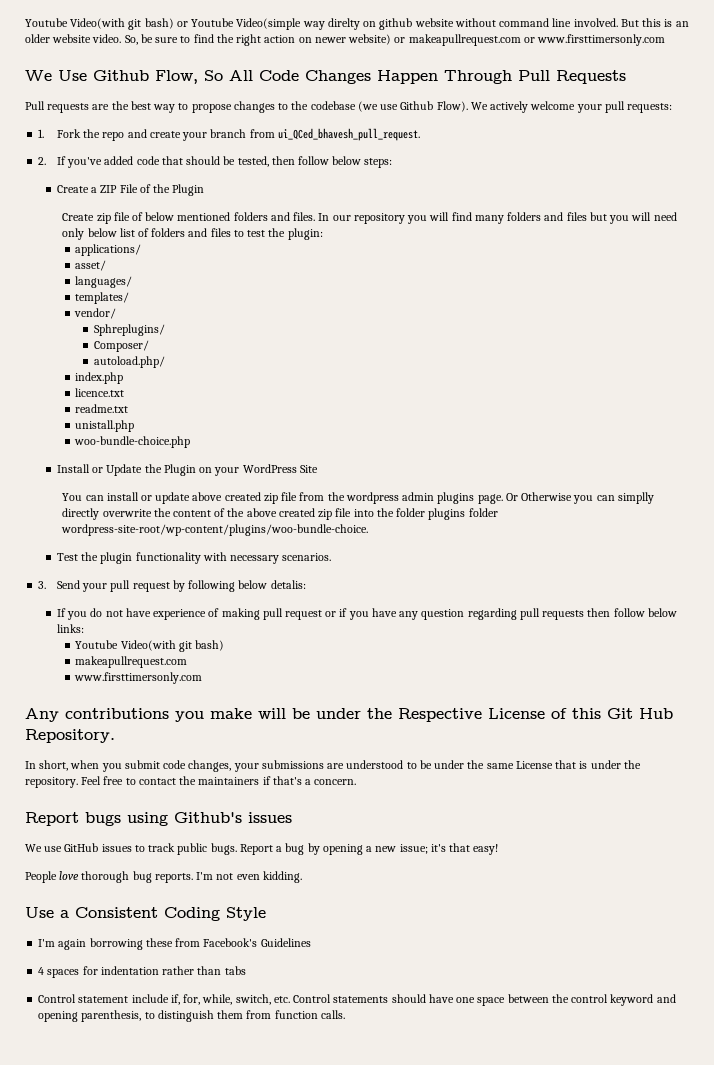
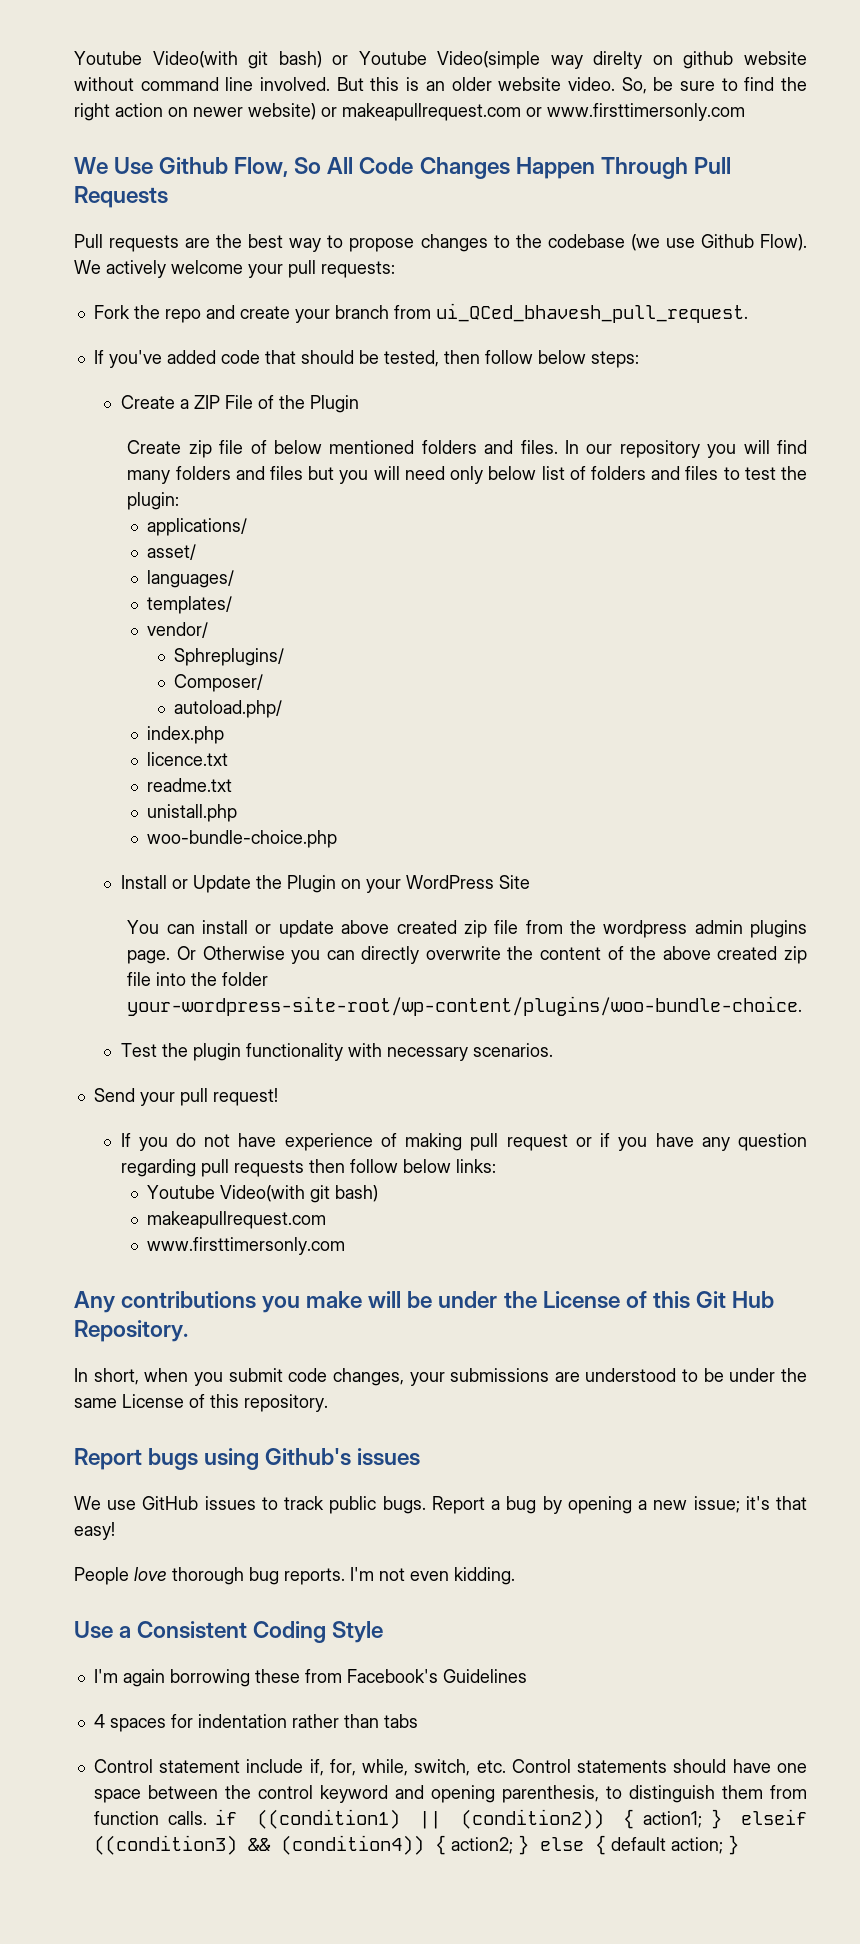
- 1. Fork the repo and create your branch from ui_QCed_bhavesh_pull_request.
+ Fork the repo and create your branch from ui_QCed_bhavesh_pull_request.
- 2. If you've added code that should be tested, then follow below steps:
+ If you've added code that should be tested, then follow below steps:
- Or Otherwise you can simplly directly overwrite the content of the above created zip file into the folder plugins folder wordpress-site-root/wp-content/plugins/woo-bundle-choice.
+ Or Otherwise you can directly overwrite the content of the above created zip file into the folder your-wordpress-site-root/wp-content/plugins/woo-bundle-choice.
- 3. Send your pull request by following below detalis:
+ Send your pull request!
- Any contributions you make will be under the Respective License of this Git Hub Repository.
+ Any contributions you make will be under the License of this Git Hub Repository.
- In short, when you submit code changes, your submissions are understood to be under the same License that is under the repository. Feel free to contact the maintainers if that's a concern.
+ In short, when you submit code changes, your submissions are understood to be under the same License of this repository.
- Control statement include if, for, while, switch, etc. Control statements should have one space between the control keyword and opening parenthesis, to distinguish them from function calls.
+ Control statement include if, for, while, switch, etc. Control statements should have one space between the control keyword and opening parenthesis, to distinguish them from function calls. if ((condition1) || (condition2)) { action1; } elseif ((condition3) && (condition4)) { action2; } else { default action; }

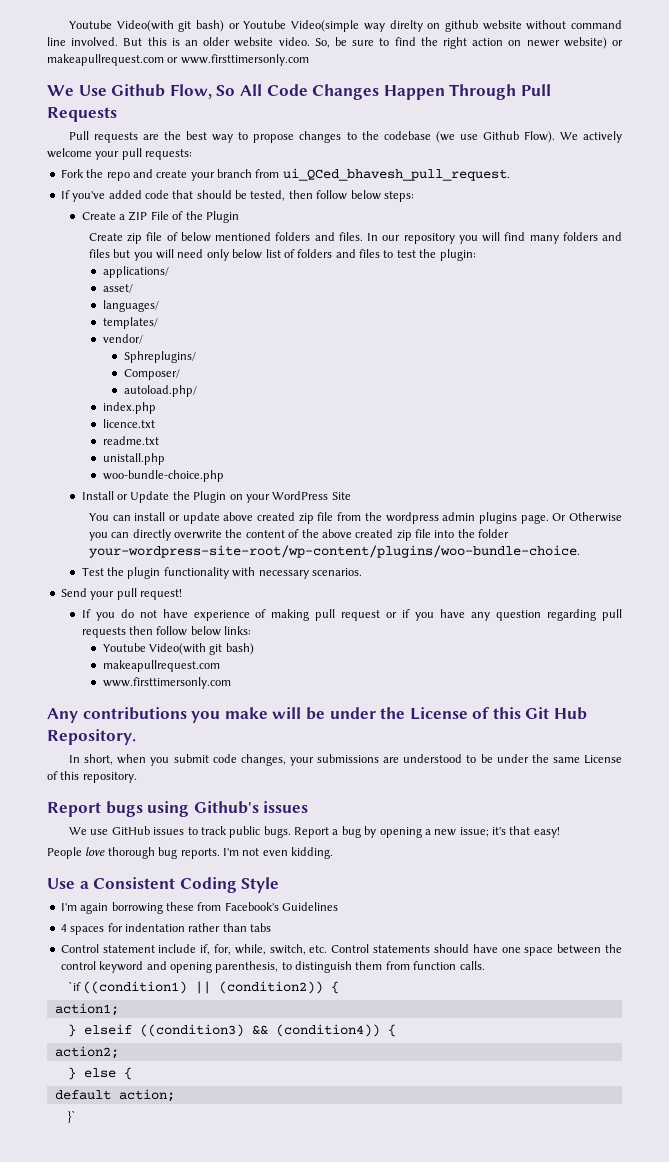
- Control statement include if, for, while, switch, etc. Control statements should have one space between the control keyword and opening parenthesis, to distinguish them from function calls. if ((condition1) || (condition2)) { action1; } elseif ((condition3) && (condition4)) { action2; } else { default action; }
+ Control statement include if, for, while, switch, etc. Control statements should have one space between the control keyword and opening parenthesis, to distinguish them from function calls.
+ `if ((condition1) || (condition2)) {
+ action1;
+ } elseif ((condition3) && (condition4)) {
+ action2;
+ } else {
+ default action;
+ }`

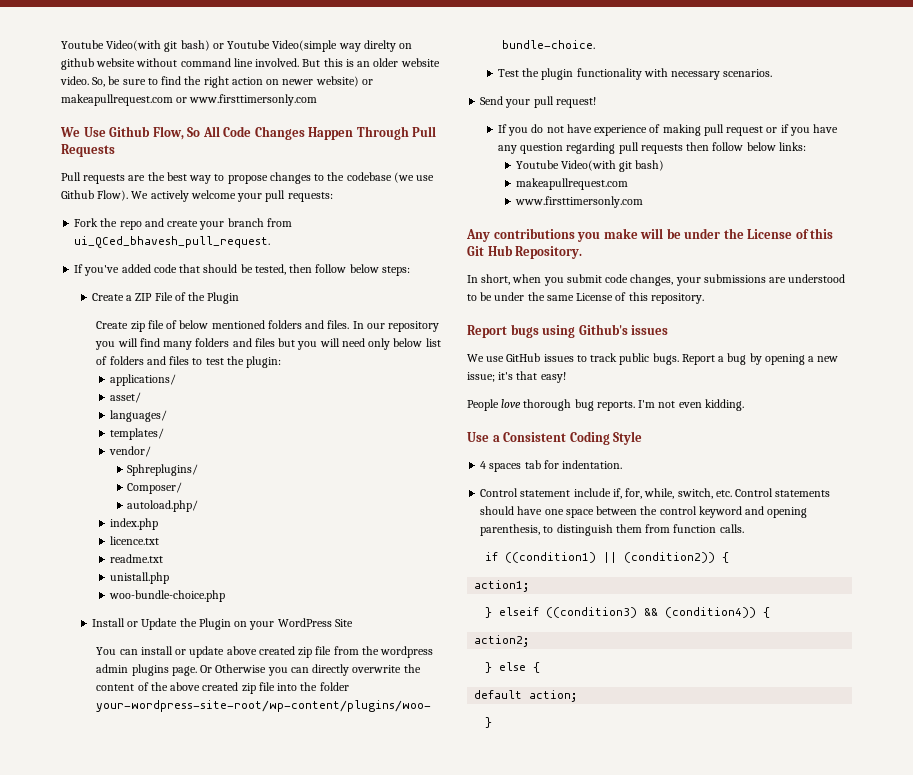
- I'm again borrowing these from Facebook's Guidelines
- 4 spaces for indentation rather than tabs
+ 4 spaces tab for indentation.
- `if ((condition1) || (condition2)) {
+ if ((condition1) || (condition2)) {
  default action;
- }`
+ }

